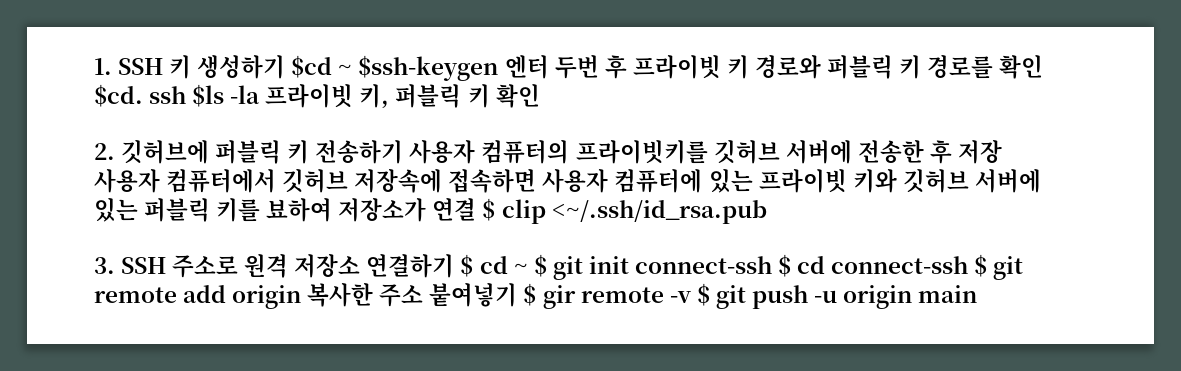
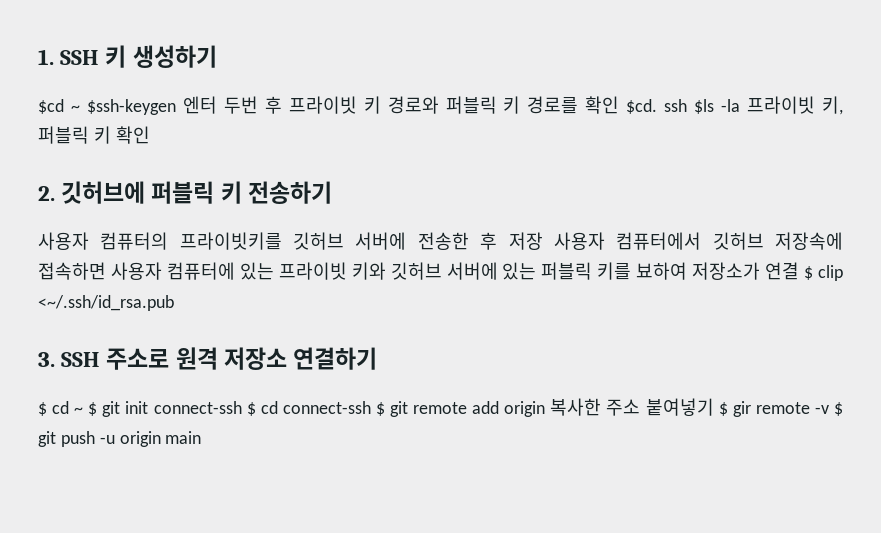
- 1. SSH 키 생성하기 $cd ~ $ssh-keygen 엔터 두번 후 프라이빗 키 경로와 퍼블릭 키 경로를 확인 $cd. ssh $ls -la 프라이빗 키, 퍼블릭 키 확인
+ 1. SSH 키 생성하기
+ $cd ~ $ssh-keygen 엔터 두번 후 프라이빗 키 경로와 퍼블릭 키 경로를 확인 $cd. ssh $ls -la 프라이빗 키, 퍼블릭 키 확인
- 2. 깃허브에 퍼블릭 키 전송하기 사용자 컴퓨터의 프라이빗키를 깃허브 서버에 전송한 후 저장 사용자 컴퓨터에서 깃허브 저장속에 접속하면 사용자 컴퓨터에 있는 프라이빗 키와 깃허브 서버에 있는 퍼블릭 키를 뵤하여 저장소가 연결 $ clip <~/.ssh/id_rsa.pub
+ 2. 깃허브에 퍼블릭 키 전송하기
+ 사용자 컴퓨터의 프라이빗키를 깃허브 서버에 전송한 후 저장 사용자 컴퓨터에서 깃허브 저장속에 접속하면 사용자 컴퓨터에 있는 프라이빗 키와 깃허브 서버에 있는 퍼블릭 키를 뵤하여 저장소가 연결 $ clip <~/.ssh/id_rsa.pub
- 3. SSH 주소로 원격 저장소 연결하기 $ cd ~ $ git init connect-ssh $ cd connect-ssh $ git remote add origin 복사한 주소 붙여넣기 $ gir remote -v $ git push -u origin main
+ 3. SSH 주소로 원격 저장소 연결하기
+ $ cd ~ $ git init connect-ssh $ cd connect-ssh $ git remote add origin 복사한 주소 붙여넣기 $ gir remote -v $ git push -u origin main

